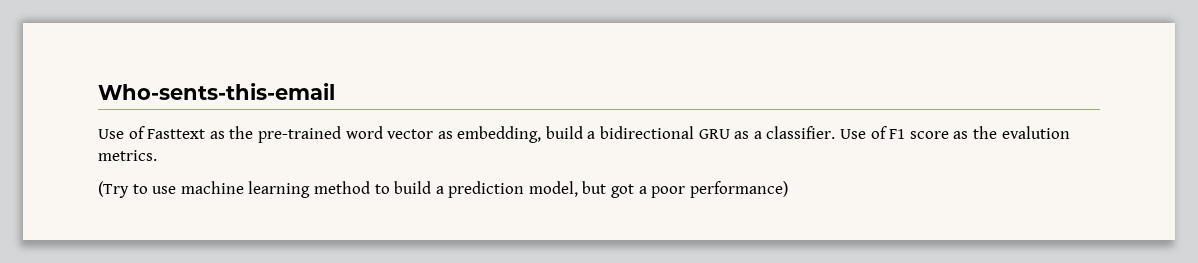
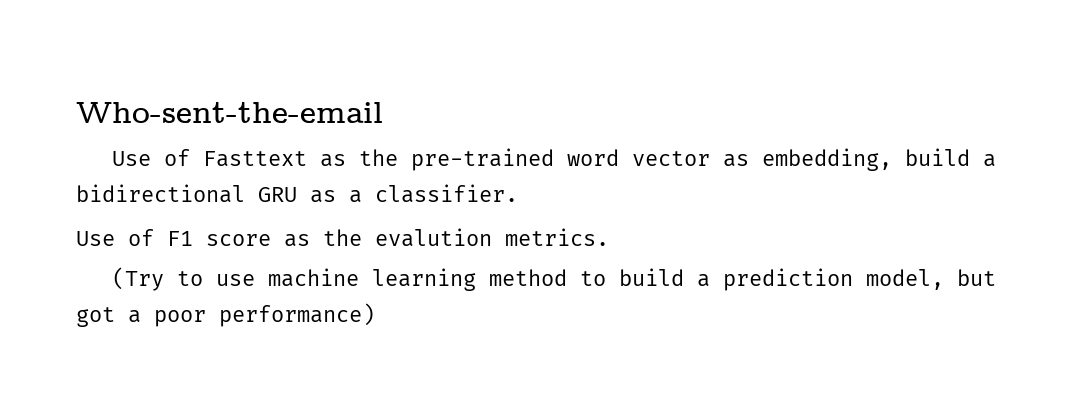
- Who-sents-this-email
+ Who-sent-the-email
- Use of Fasttext as the pre-trained word vector as embedding, build a bidirectional GRU as a classifier. Use of F1 score as the evalution metrics.
+ Use of Fasttext as the pre-trained word vector as embedding, build a bidirectional GRU as a classifier.
+ Use of F1 score as the evalution metrics.

